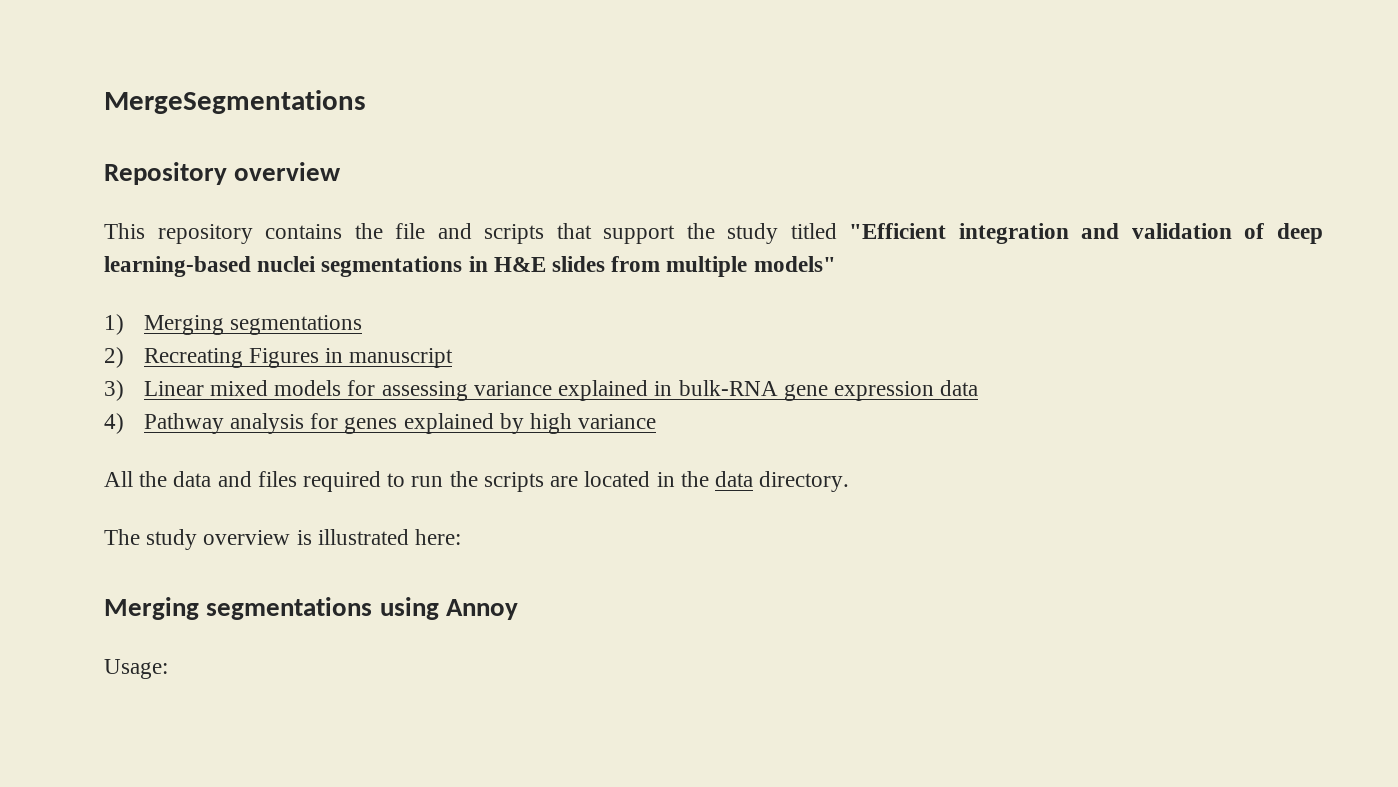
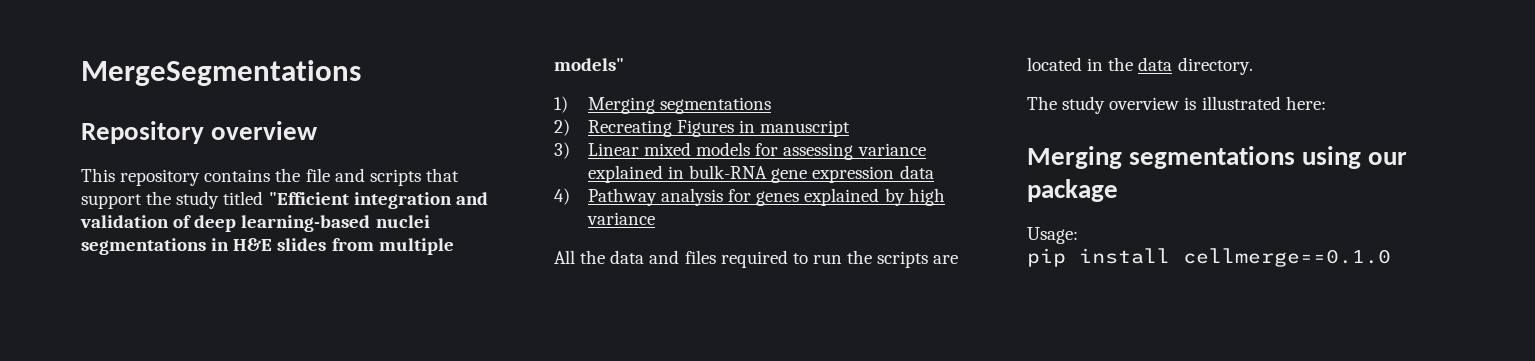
- Merging segmentations using Annoy
+ Merging segmentations using our package
+ pip install cellmerge==0.1.0

